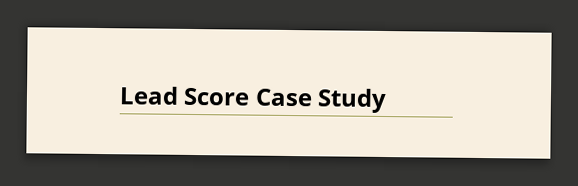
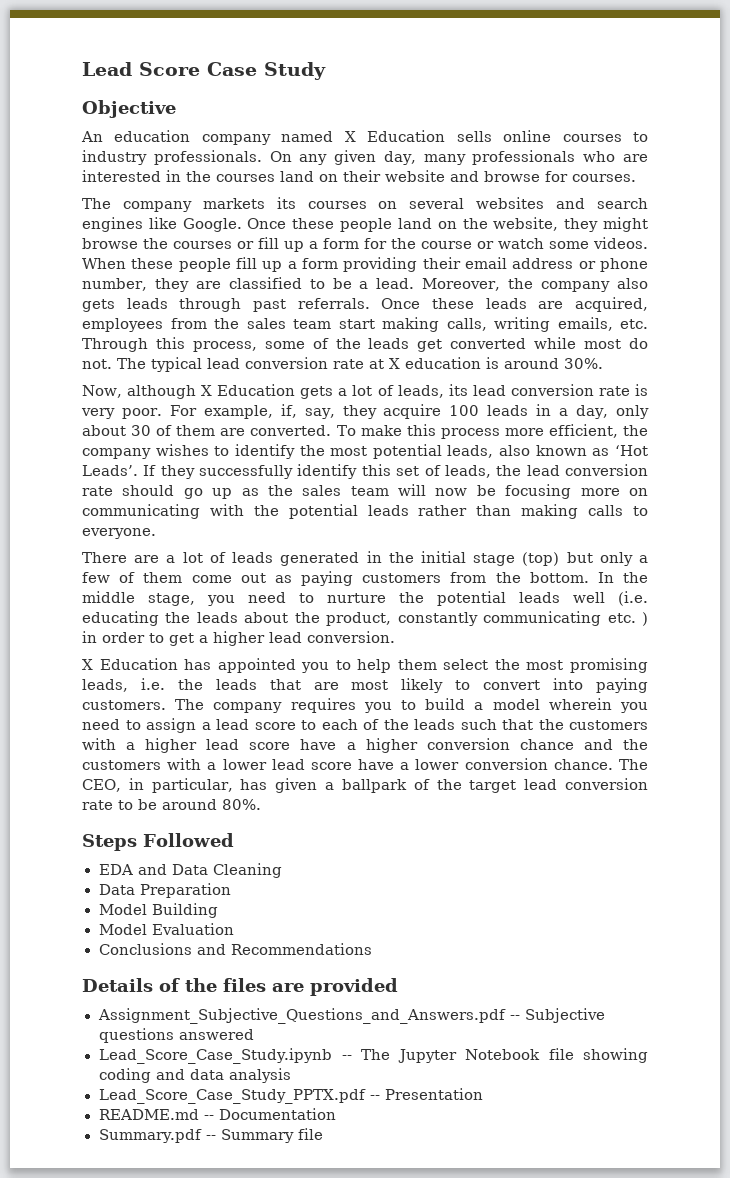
+ Objective
+ An education company named X Education sells online courses to industry professionals. On any given day, many professionals who are interested in the courses land on their website and browse for courses.
+ The company markets its courses on several websites and search engines like Google. Once these people land on the website, they might browse the courses or fill up a form for the course or watch some videos. When these people fill up a form providing their email address or phone number, they are classified to be a lead. Moreover, the company also gets leads through past referrals. Once these leads are acquired, employees from the sales team start making calls, writing emails, etc. Through this process, some of the leads get converted while most do not. The typical lead conversion rate at X education is around 30%.
+ Now, although X Education gets a lot of leads, its lead conversion rate is very poor. For example, if, say, they acquire 100 leads in a day, only about 30 of them are converted. To make this process more efficient, the company wishes to identify the most potential leads, also known as ‘Hot Leads’. If they successfully identify this set of leads, the lead conversion rate should go up as the sales team will now be focusing more on communicating with the potential leads rather than making calls to everyone.
+ There are a lot of leads generated in the initial stage (top) but only a few of them come out as paying customers from the bottom. In the middle stage, you need to nurture the potential leads well (i.e. educating the leads about the product, constantly communicating etc. ) in order to get a higher lead conversion.
+ X Education has appointed you to help them select the most promising leads, i.e. the leads that are most likely to convert into paying customers. The company requires you to build a model wherein you need to assign a lead score to each of the leads such that the customers with a higher lead score have a higher conversion chance and the customers with a lower lead score have a lower conversion chance. The CEO, in particular, has given a ballpark of the target lead conversion rate to be around 80%.
+ Steps Followed
+ EDA and Data Cleaning
+ Data Preparation
+ Model Building
+ Model Evaluation
+ Conclusions and Recommendations
+ Details of the files are provided
+ Assignment_Subjective_Questions_and_Answers.pdf -- Subjective questions answered
+ Lead_Score_Case_Study.ipynb -- The Jupyter Notebook file showing coding and data analysis
+ Lead_Score_Case_Study_PPTX.pdf -- Presentation
+ README.md -- Documentation
+ Summary.pdf -- Summary file

